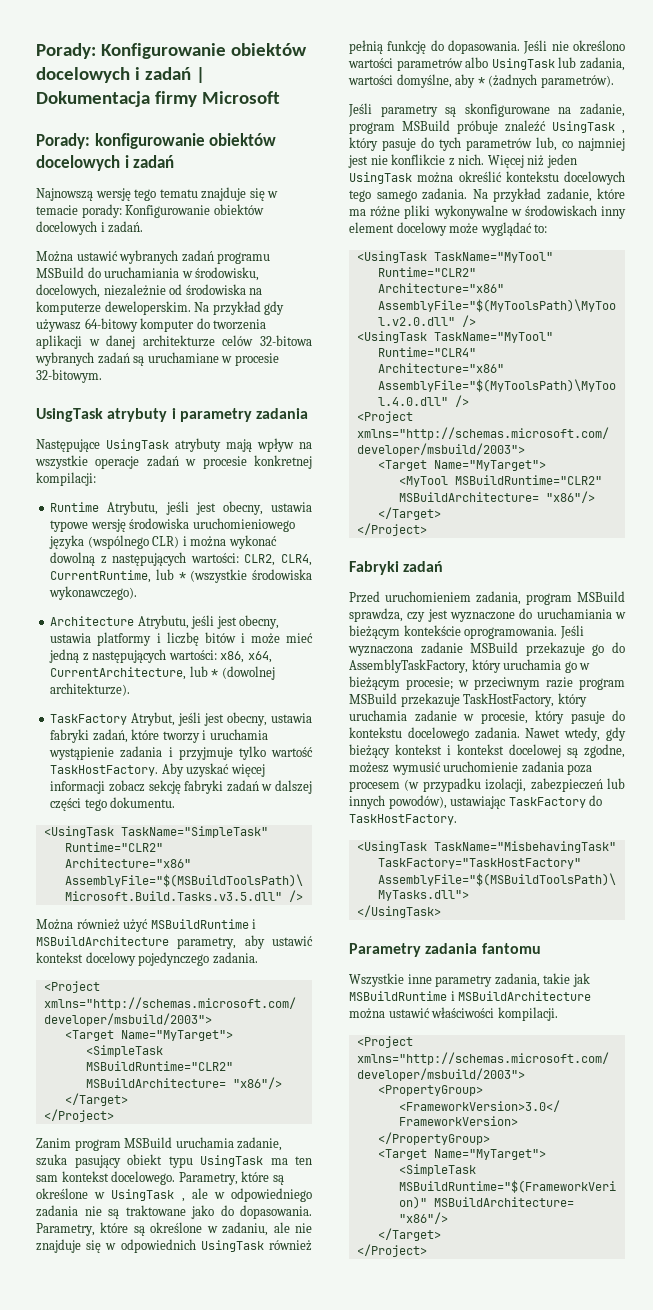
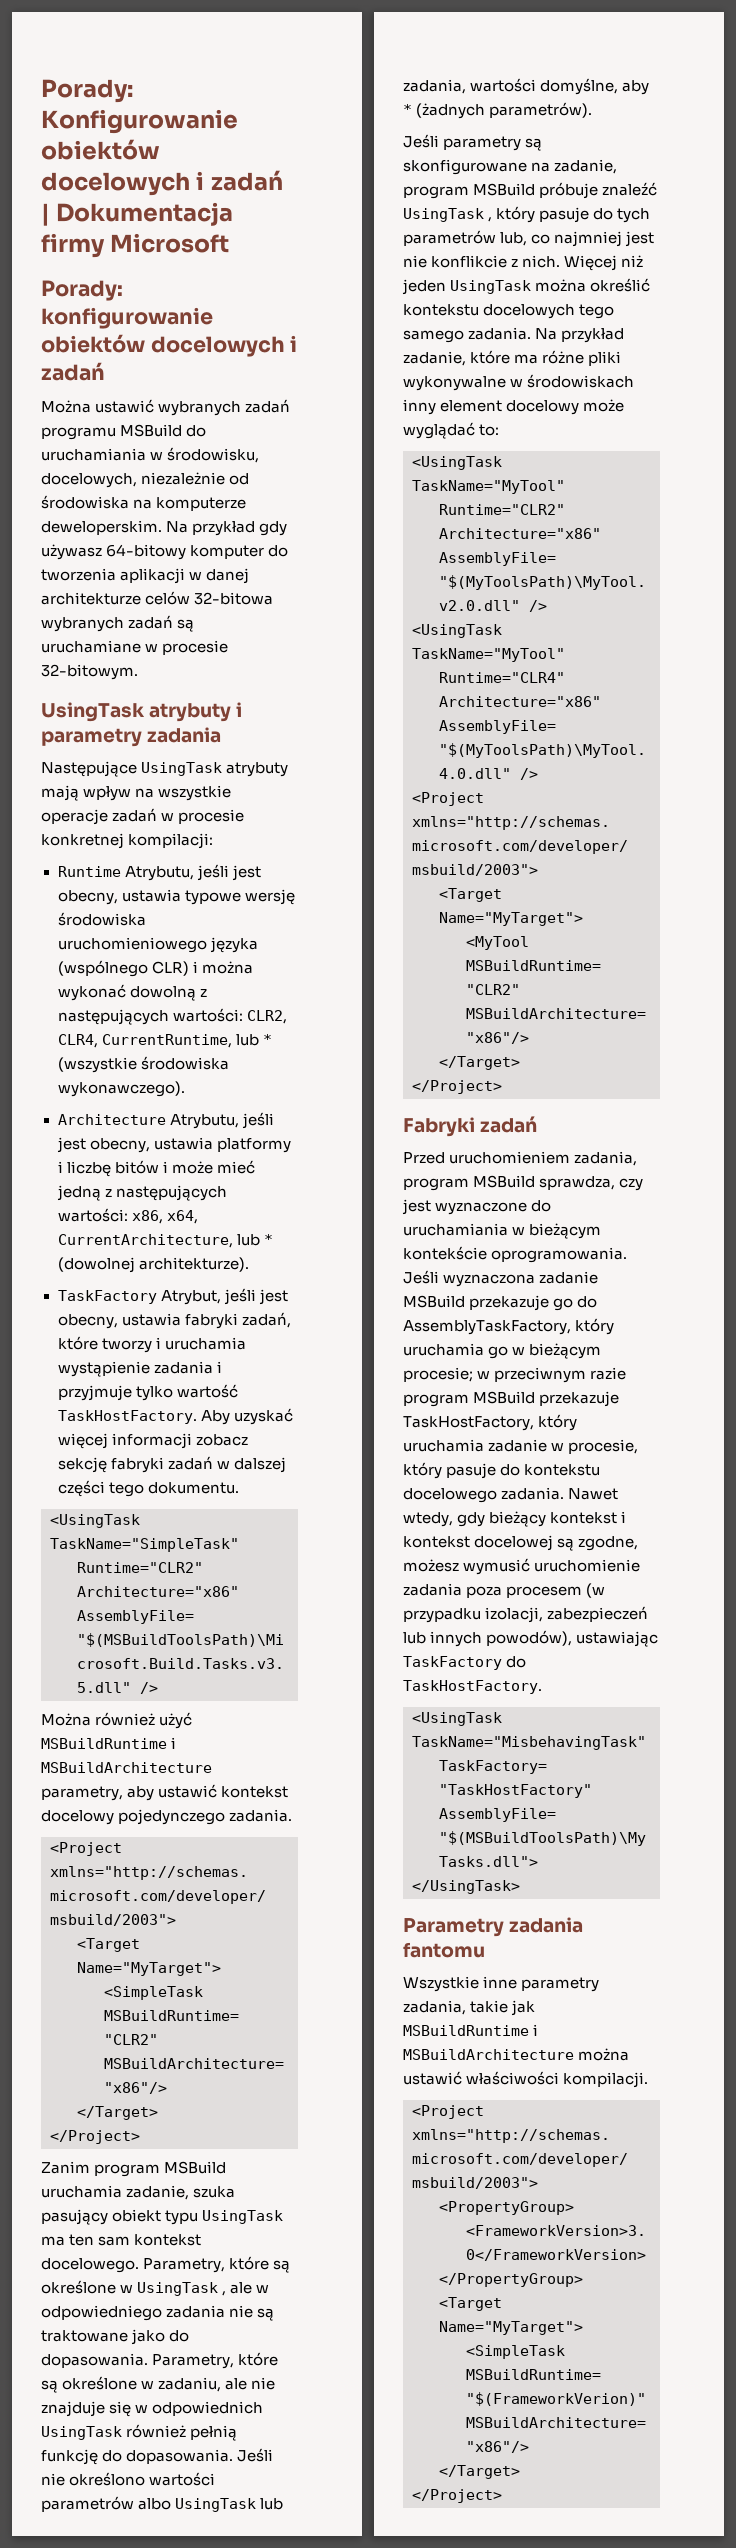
- Najnowszą wersję tego tematu znajduje się w temacie porady: Konfigurowanie obiektów docelowych i zadań.

